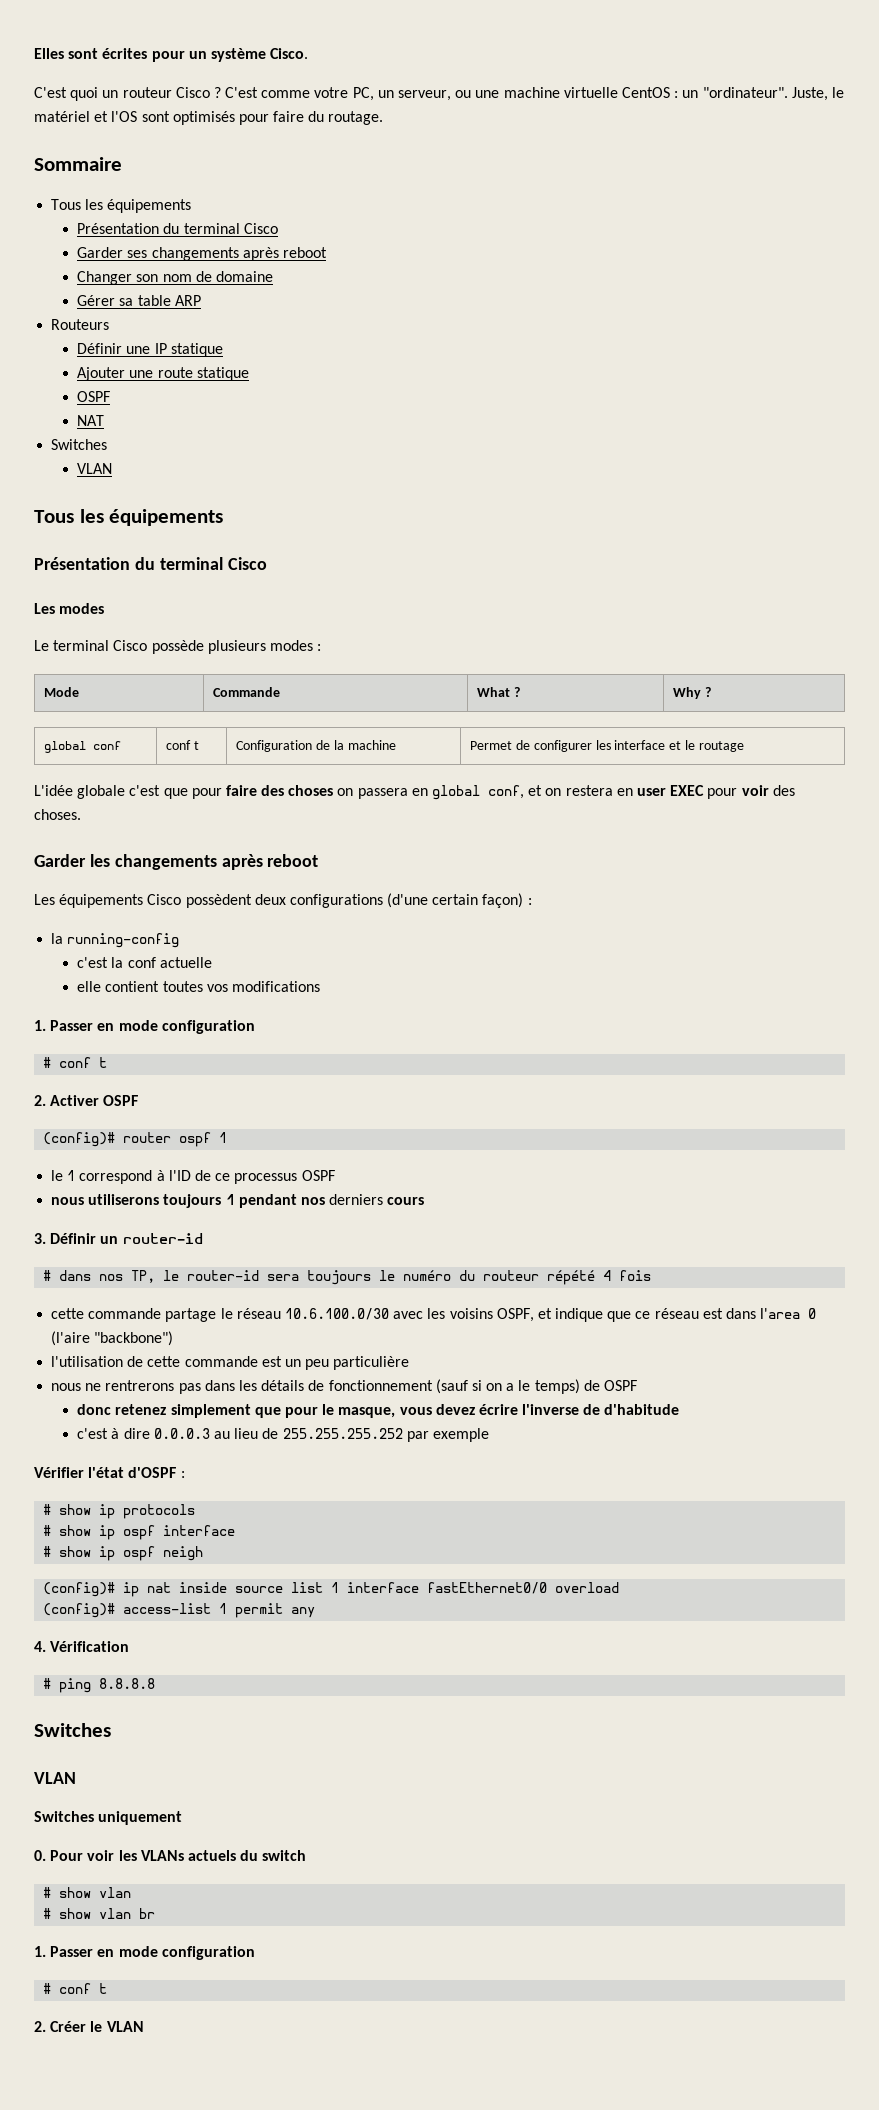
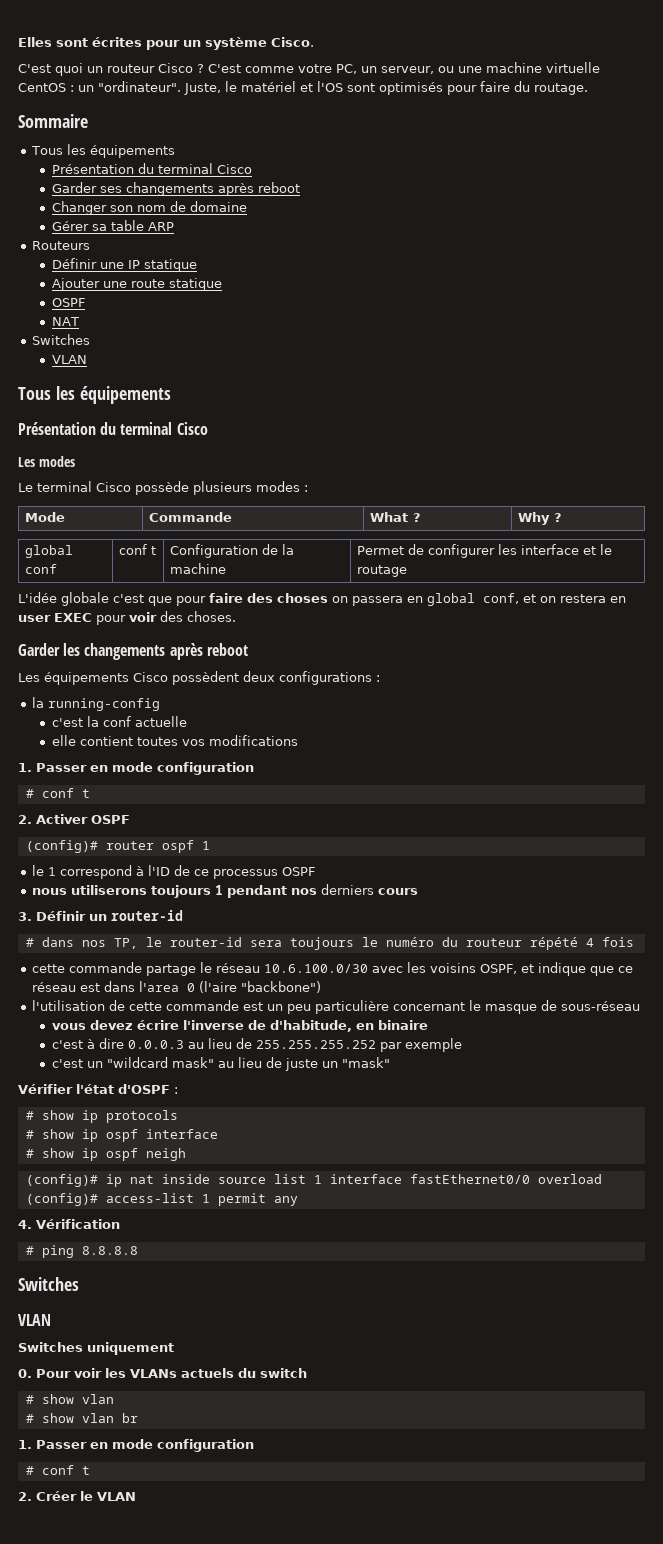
- Les équipements Cisco possèdent deux configurations (d'une certain façon) :
+ Les équipements Cisco possèdent deux configurations :
- l'utilisation de cette commande est un peu particulière
- nous ne rentrerons pas dans les détails de fonctionnement (sauf si on a le temps) de OSPF
- donc retenez simplement que pour le masque, vous devez écrire l'inverse de d'habitude
+ l'utilisation de cette commande est un peu particulière concernant le masque de sous-réseau
+ vous devez écrire l'inverse de d'habitude, en binaire
+ c'est un "wildcard mask" au lieu de juste un "mask"

